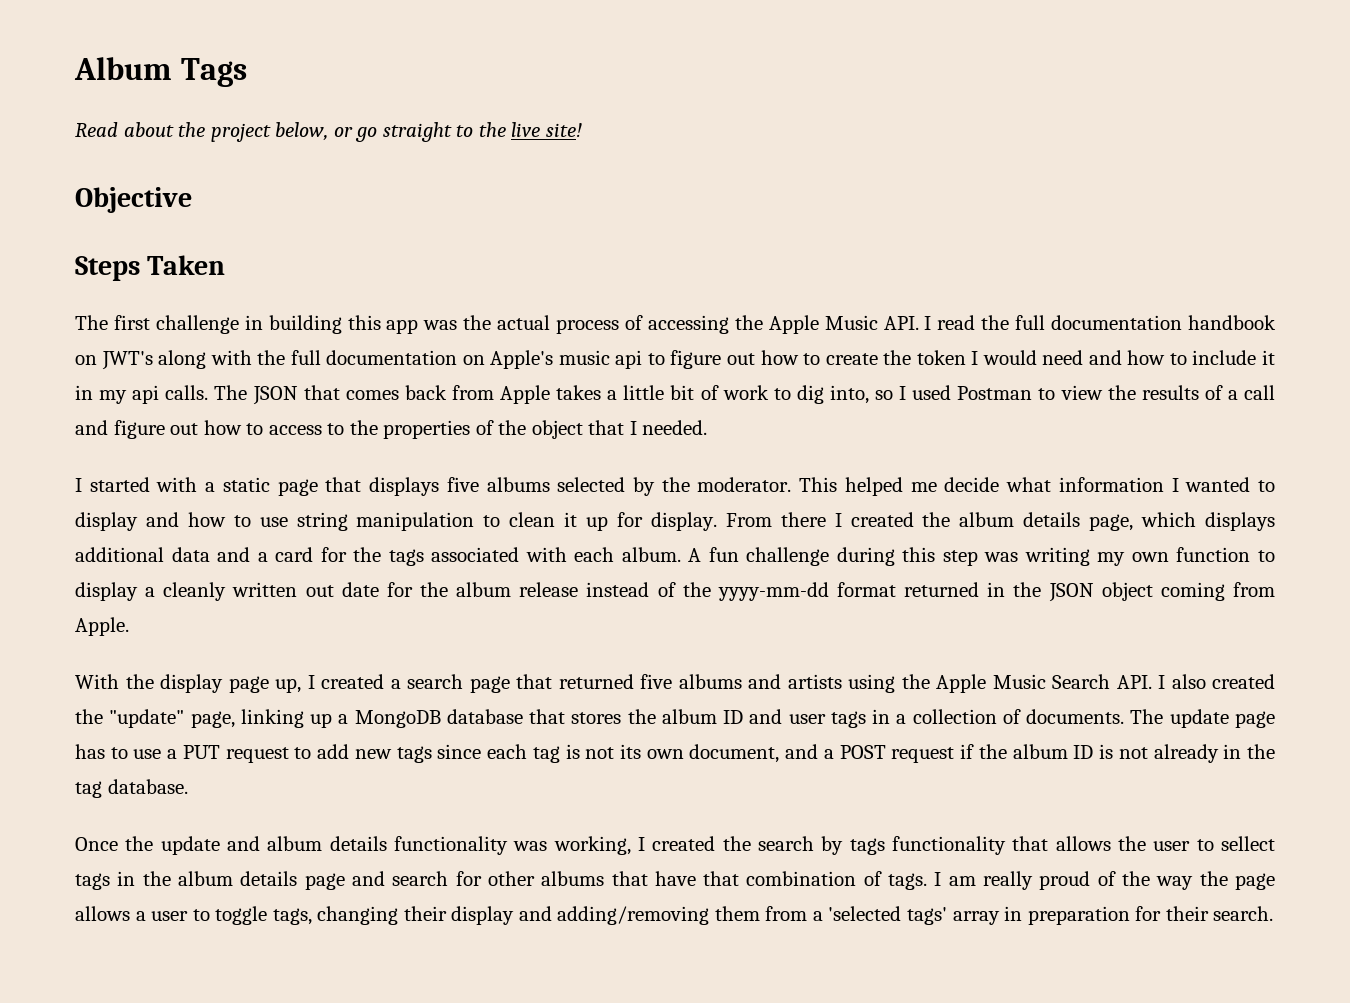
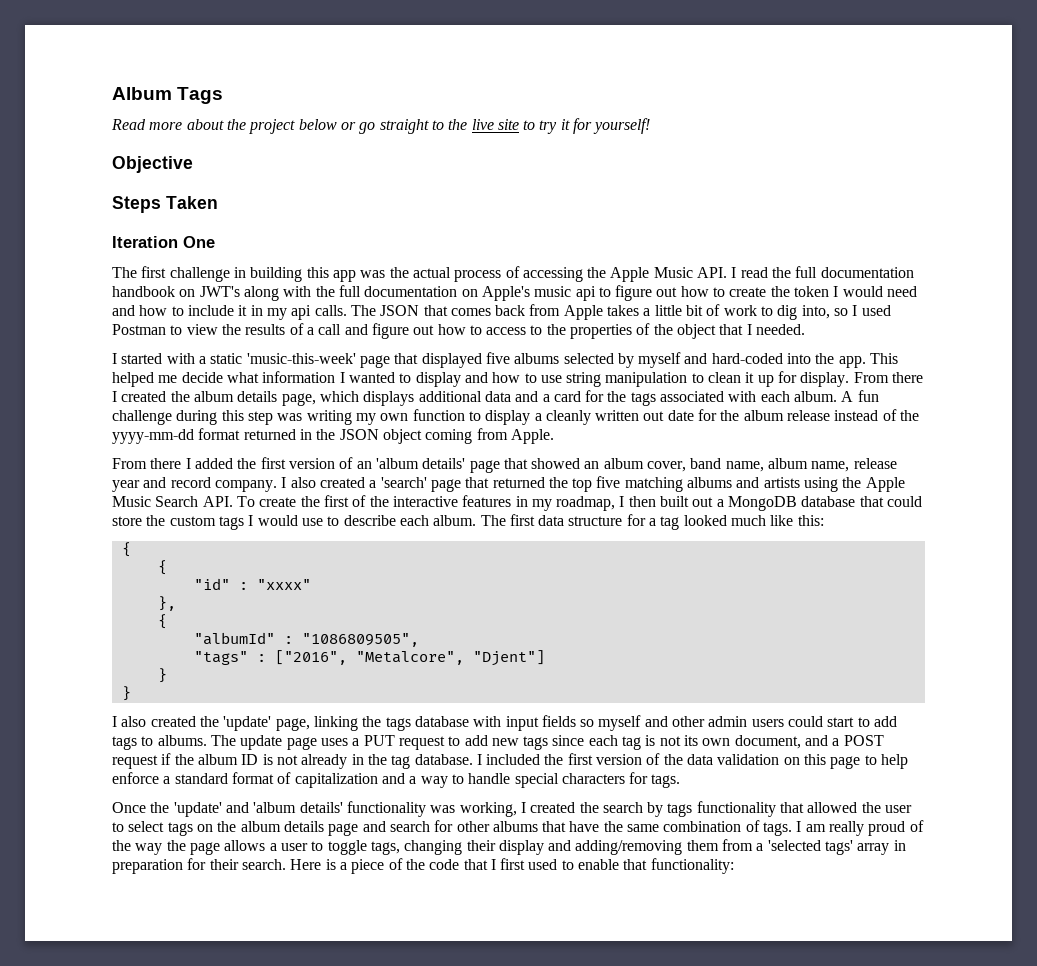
- Read about the project below, or go straight to the live site!
+ Read more about the project below or go straight to the live site to try it for yourself!
+ Iteration One
- I started with a static page that displays five albums selected by the moderator.
+ I started with a static 'music-this-week' page that displayed five albums selected by myself and hard-coded into the app.
- With the display page up, I created a search page that returned five albums and artists using the Apple Music Search API. I also created the "update" page, linking up a MongoDB database that stores the album ID and user tags in a collection of documents. The update page has to use a PUT request to add new tags since each tag is not its own document, and a POST request if the album ID is not already in the tag database.
- Once the update and album details functionality was working, I created the search by tags functionality that allows the user to sellect tags in the album details page and search for other albums that have that combination of tags.
+ From there I added the first version of an 'album details' page that showed an album cover, band name, album name, release year and record company. I also created a 'search' page that returned the top five matching albums and artists using the Apple Music Search API. To create the first of the interactive features in my roadmap, I then built out a MongoDB database that could store the custom tags I would use to describe each album. The first data structure for a tag looked much like this:
+ {
+ {
+ "id" : "xxxx"
+ },
+ {
+ "albumId" : "1086809505",
+ "tags" : ["2016", "Metalcore", "Djent"]
+ }
+ }
+ I also created the 'update' page, linking the tags database with input fields so myself and other admin users could start to add tags to albums. The update page uses a PUT request to add new tags since each tag is not its own document, and a POST request if the album ID is not already in the tag database. I included the first version of the data validation on this page to help enforce a standard format of capitalization and a way to handle special characters for tags.
+ Once the 'update' and 'album details' functionality was working, I created the search by tags functionality that allowed the user to select tags on the album details page and search for other albums that have the same combination of tags.
+ Here is a piece of the code that I first used to enable that functionality:

